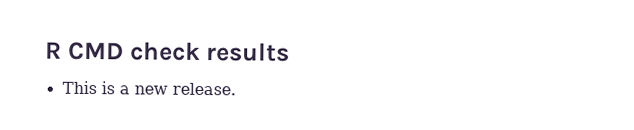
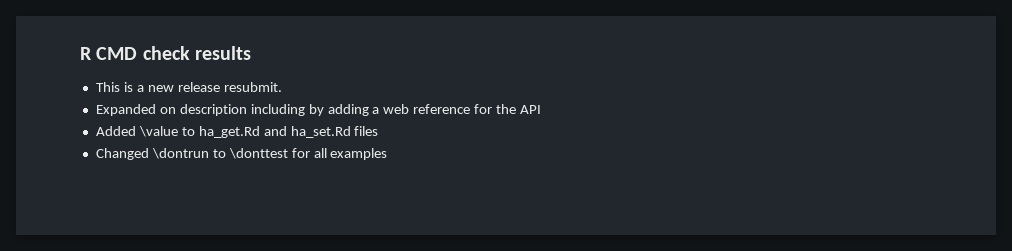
- This is a new release.
+ This is a new release resubmit.
+ Expanded on description including by adding a web reference for the API
+ Added \value to ha_get.Rd and ha_set.Rd files
+ Changed \dontrun to \donttest for all examples

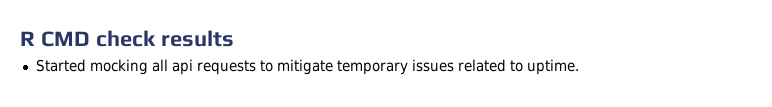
- This is a new release resubmit.
- Expanded on description including by adding a web reference for the API
- Added \value to ha_get.Rd and ha_set.Rd files
- Changed \dontrun to \donttest for all examples
+ Started mocking all api requests to mitigate temporary issues related to uptime.

